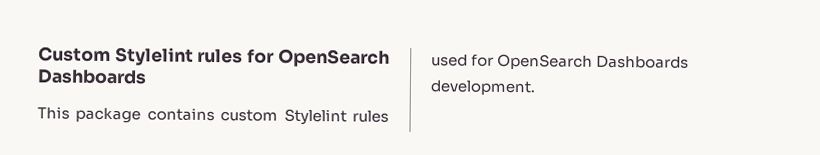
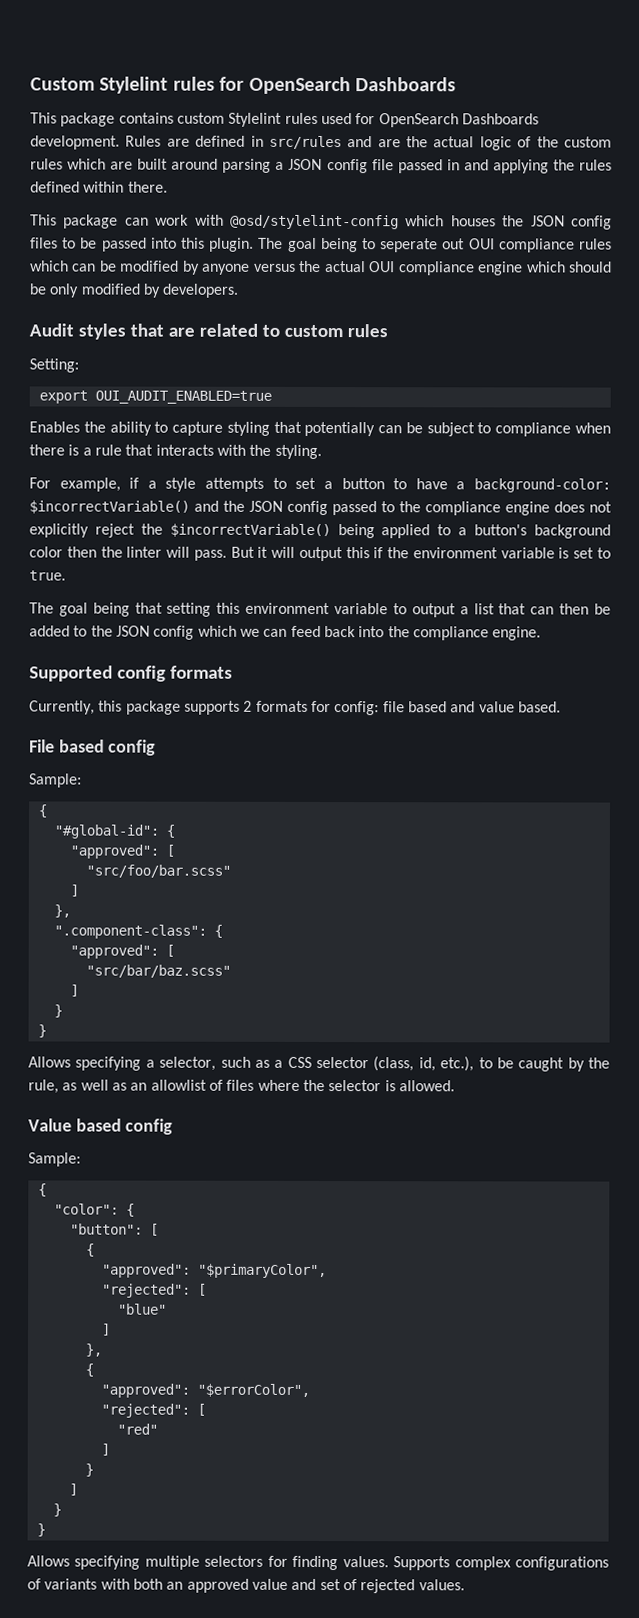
+ Rules are defined in src/rules and are the actual logic of the custom rules which are built around parsing a JSON config file passed in and applying the rules defined within there.
+ This package can work with @osd/stylelint-config which houses the JSON config files to be passed into this plugin. The goal being to seperate out OUI compliance rules which can be modified by anyone versus the actual OUI compliance engine which should be only modified by developers.
+ Audit styles that are related to custom rules
+ Setting:
+ export OUI_AUDIT_ENABLED=true
+ Enables the ability to capture styling that potentially can be subject to compliance when there is a rule that interacts with the styling.
+ For example, if a style attempts to set a button to have a background-color: $incorrectVariable() and the JSON config passed to the compliance engine does not explicitly reject the $incorrectVariable() being applied to a button's background color then the linter will pass. But it will output this if the environment variable is set to true.
+ The goal being that setting this environment variable to output a list that can then be added to the JSON config which we can feed back into the compliance engine.
+ Supported config formats
+ Currently, this package supports 2 formats for config: file based and value based.
+ File based config
+ Sample:
+ {
+ "#global-id": {
+ "approved": [
+ "src/foo/bar.scss"
+ ]
+ },
+ ".component-class": {
+ "approved": [
+ "src/bar/baz.scss"
+ ]
+ }
+ }
+ Allows specifying a selector, such as a CSS selector (class, id, etc.), to be caught by the rule, as well as an allowlist of files where the selector is allowed.
+ Value based config
+ Sample:
+ {
+ "color": {
+ "button": [
+ {
+ "approved": "$primaryColor",
+ "rejected": [
+ "blue"
+ ]
+ },
+ {
+ "approved": "$errorColor",
+ "rejected": [
+ "red"
+ ]
+ }
+ ]
+ }
+ }
+ Allows specifying multiple selectors for finding values. Supports complex configurations of variants with both an approved value and set of rejected values.

